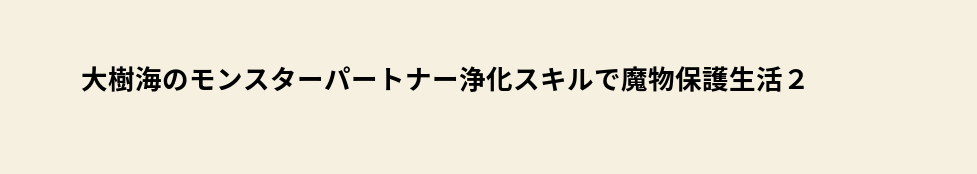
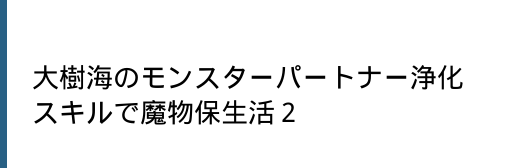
- 大樹海のモンスターパートナー浄化スキルで魔物保護生活２
+ 大樹海のモンスターパートナー浄化スキルで魔物保生活２

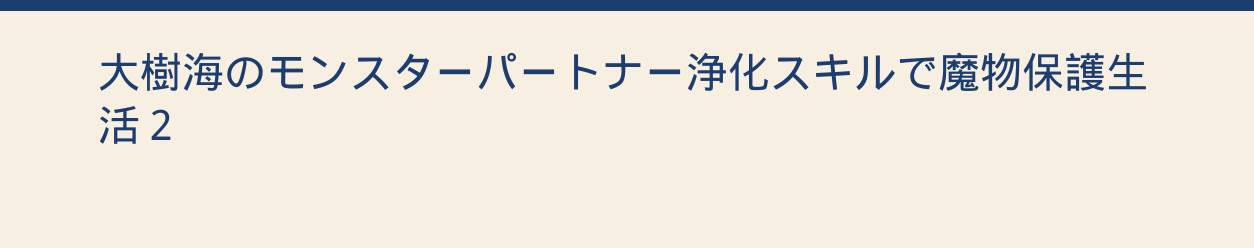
- 大樹海のモンスターパートナー浄化スキルで魔物保生活２
+ 大樹海のモンスターパートナー浄化スキルで魔物保護生活２

